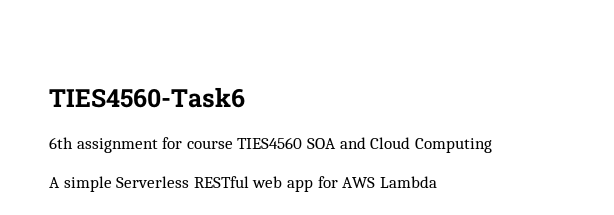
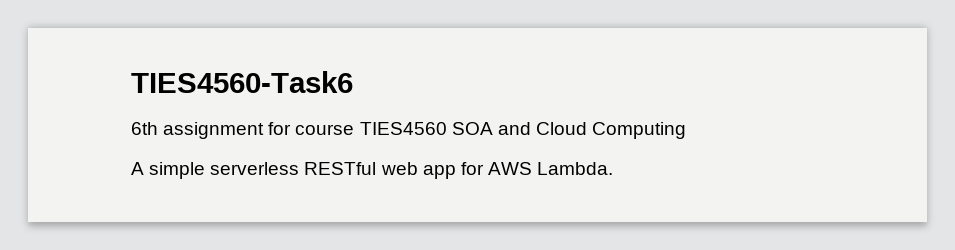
- A simple Serverless RESTful web app for AWS Lambda
+ A simple serverless RESTful web app for AWS Lambda.

